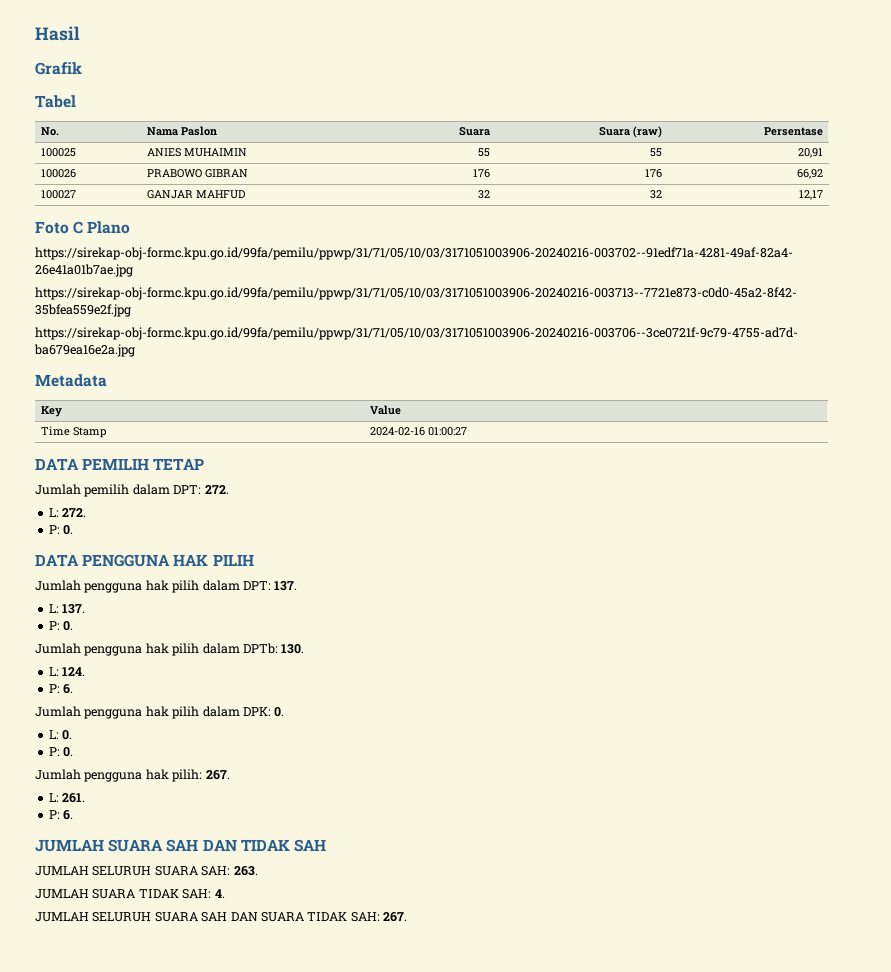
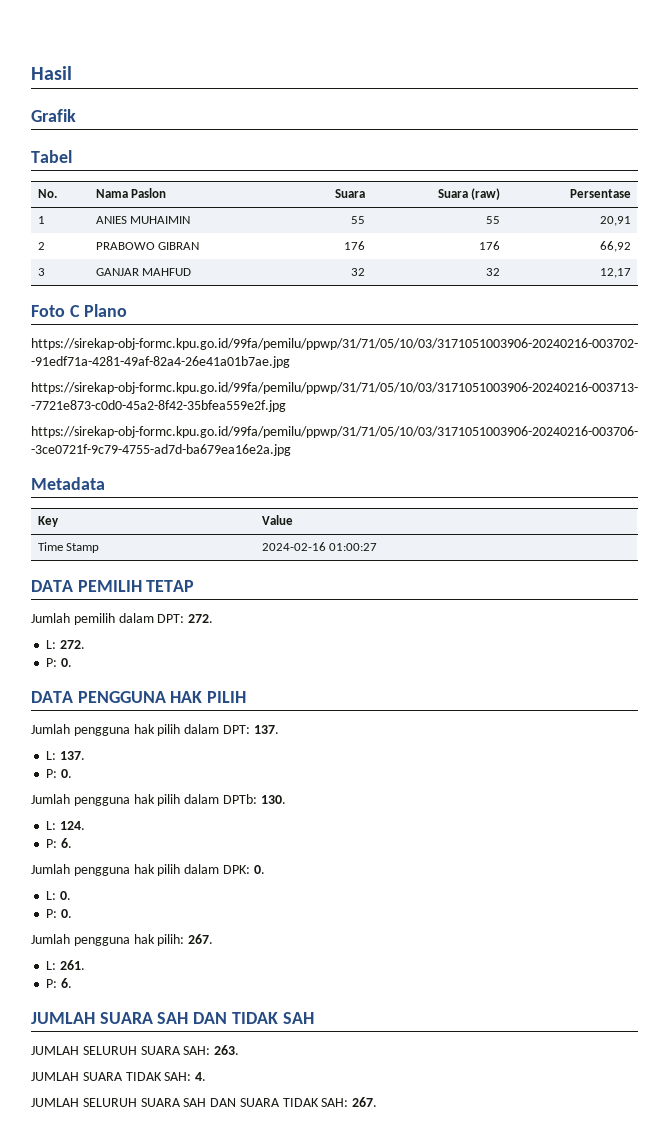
- 100025 | ANIES MUHAIMIN | 55 | 55 | 20,91
+ 1 | ANIES MUHAIMIN | 55 | 55 | 20,91
- 100026 | PRABOWO GIBRAN | 176 | 176 | 66,92
+ 2 | PRABOWO GIBRAN | 176 | 176 | 66,92
- 100027 | GANJAR MAHFUD | 32 | 32 | 12,17
+ 3 | GANJAR MAHFUD | 32 | 32 | 12,17

